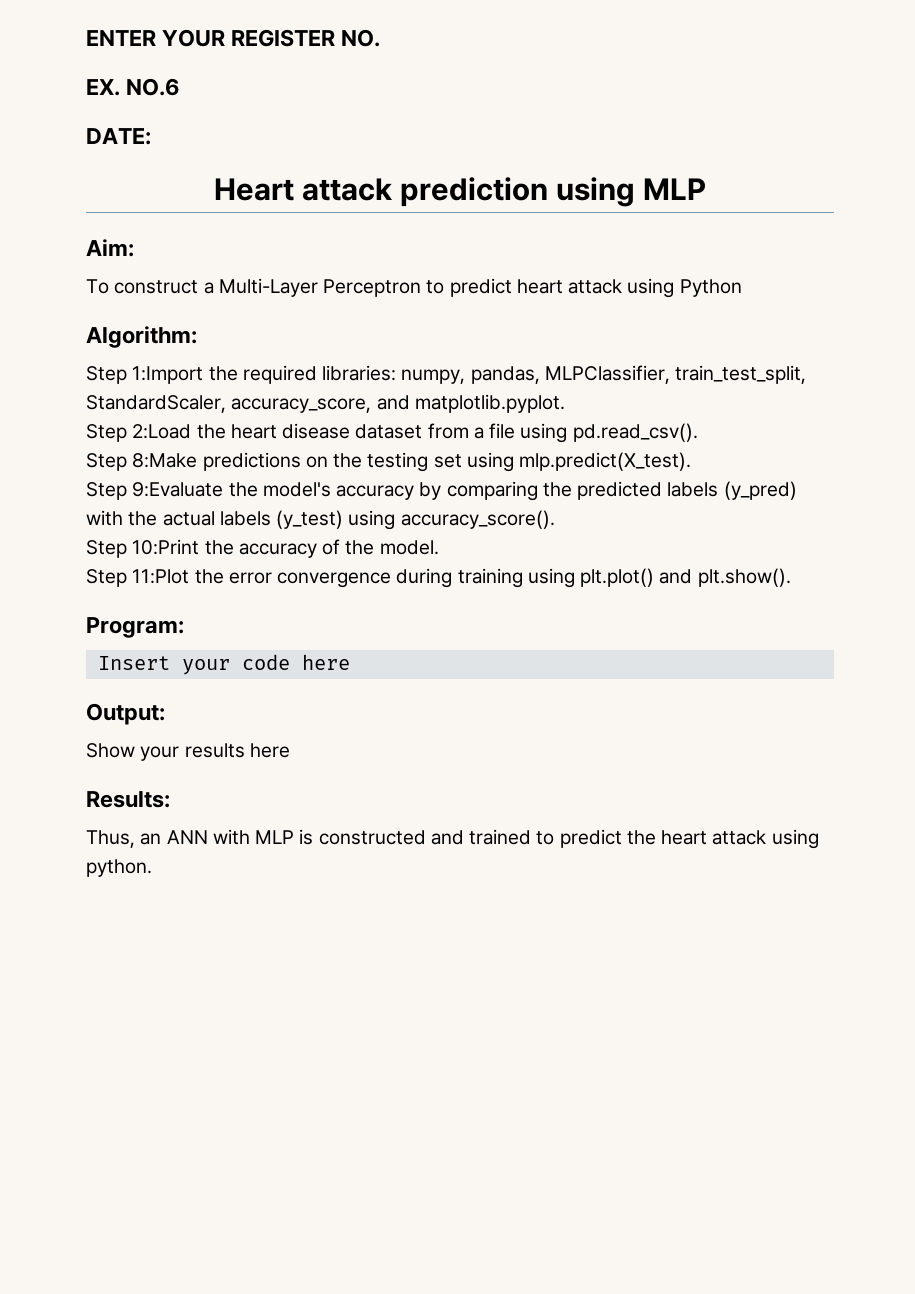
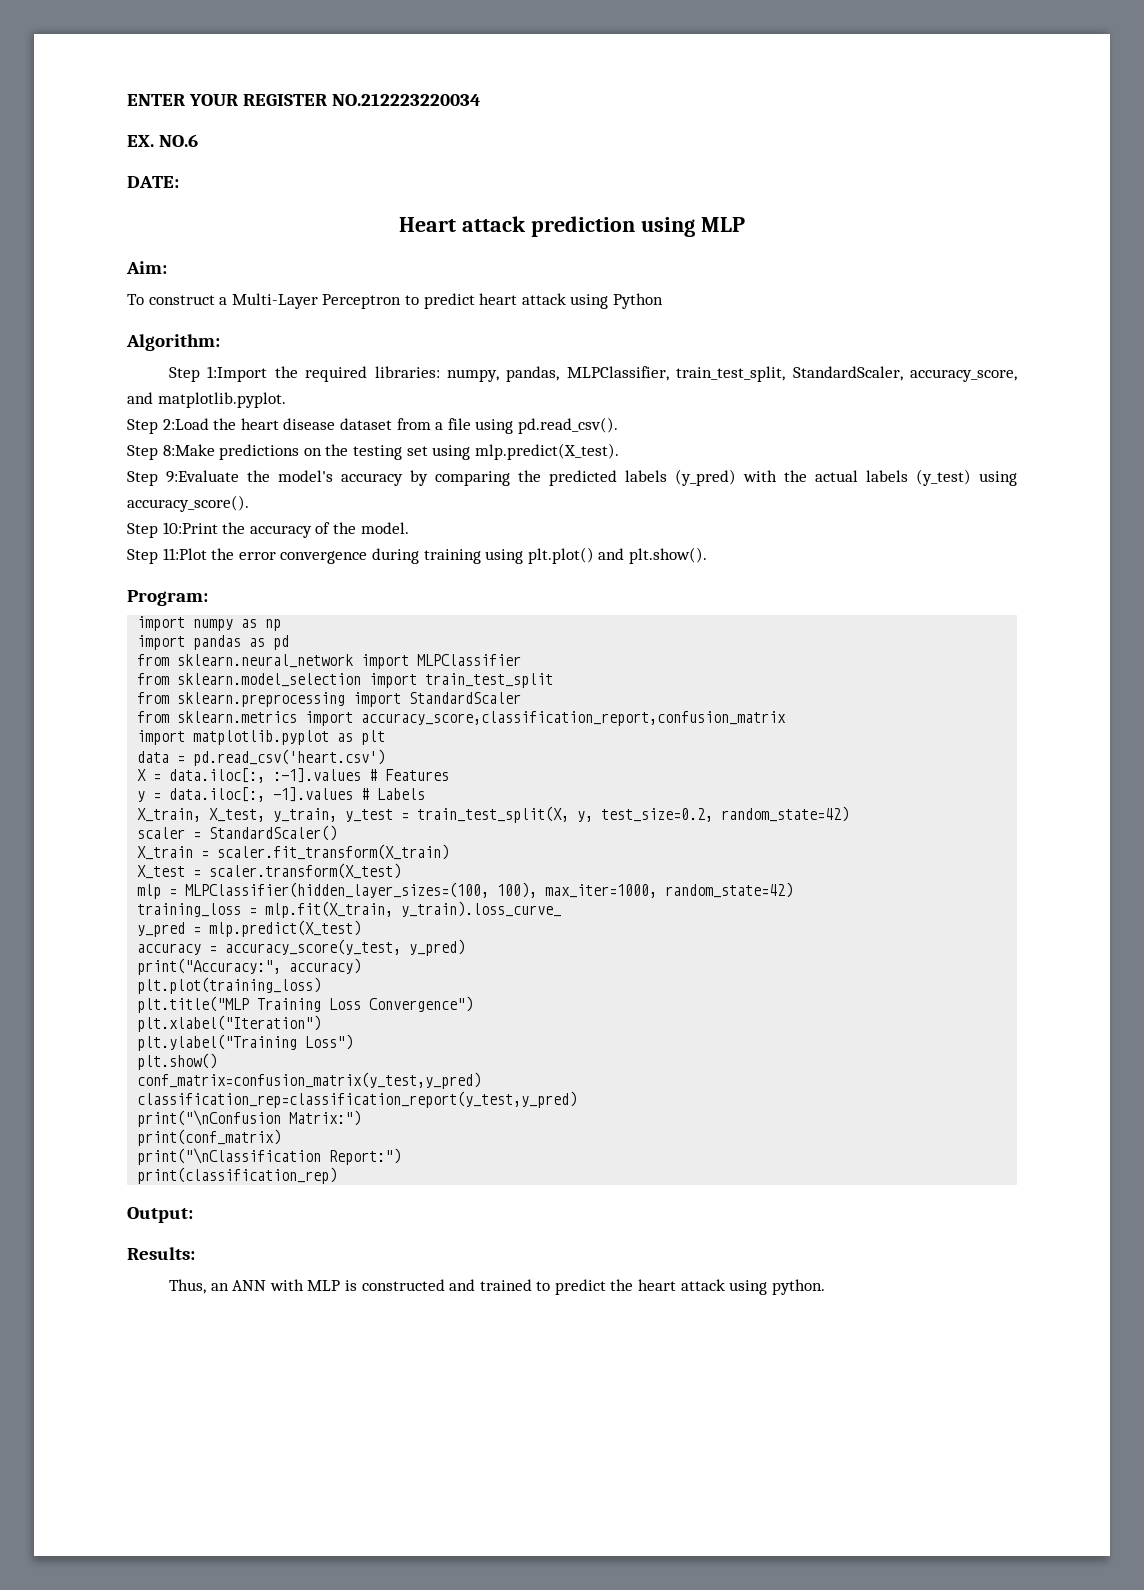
- ENTER YOUR REGISTER NO.
+ ENTER YOUR REGISTER NO.212223220034
- Insert your code here
+ import numpy as np
+ import pandas as pd
+ from sklearn.neural_network import MLPClassifier
+ from sklearn.model_selection import train_test_split
+ from sklearn.preprocessing import StandardScaler
+ from sklearn.metrics import accuracy_score,classification_report,confusion_matrix
+ import matplotlib.pyplot as plt
+ data = pd.read_csv('heart.csv')
+ X = data.iloc[:, :-1].values # Features
+ y = data.iloc[:, -1].values # Labels
+ X_train, X_test, y_train, y_test = train_test_split(X, y, test_size=0.2, random_state=42)
+ scaler = StandardScaler()
+ X_train = scaler.fit_transform(X_train)
+ X_test = scaler.transform(X_test)
+ mlp = MLPClassifier(hidden_layer_sizes=(100, 100), max_iter=1000, random_state=42)
+ training_loss = mlp.fit(X_train, y_train).loss_curve_
+ y_pred = mlp.predict(X_test)
+ accuracy = accuracy_score(y_test, y_pred)
+ print("Accuracy:", accuracy)
+ plt.plot(training_loss)
+ plt.title("MLP Training Loss Convergence")
+ plt.xlabel("Iteration")
+ plt.ylabel("Training Loss")
+ plt.show()
+ conf_matrix=confusion_matrix(y_test,y_pred)
+ classification_rep=classification_report(y_test,y_pred)
+ print("\nConfusion Matrix:")
+ print(conf_matrix)
+ print("\nClassification Report:")
+ print(classification_rep)
  Output:
- Show your results here

